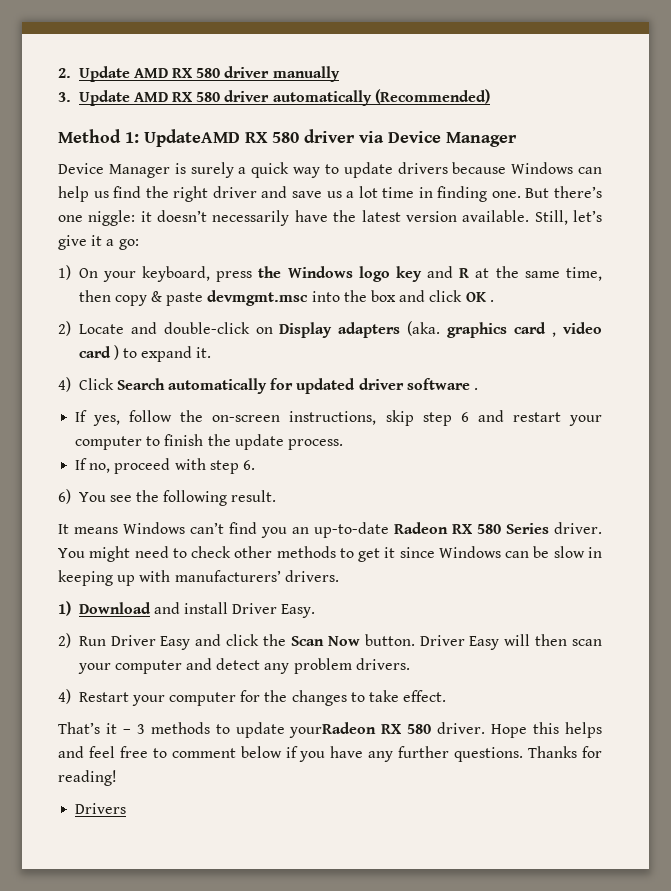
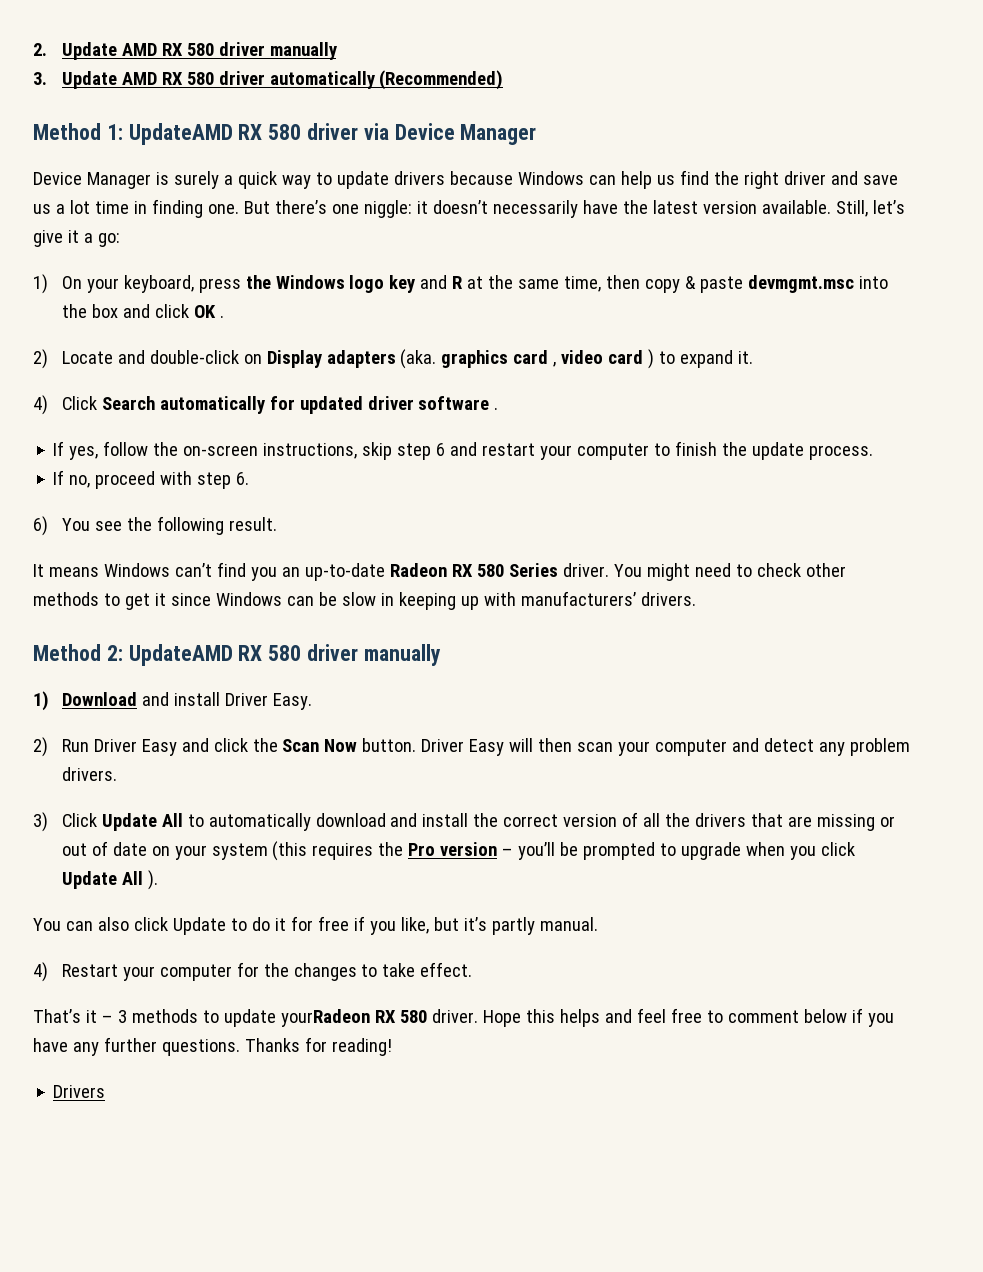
+ Method 2: UpdateAMD RX 580 driver manually
+ 3) Click Update All to automatically download and install the correct version of all the drivers that are missing or out of date on your system (this requires the Pro version – you’ll be prompted to upgrade when you click Update All ).
+ You can also click Update to do it for free if you like, but it’s partly manual.

